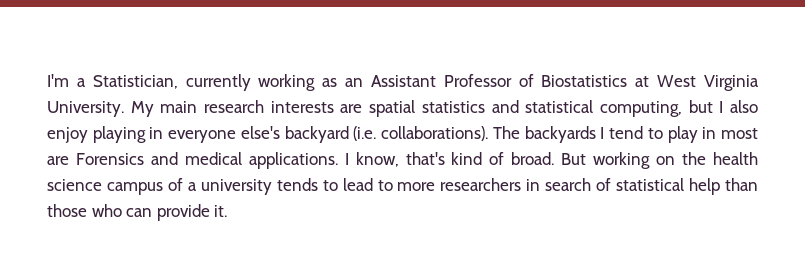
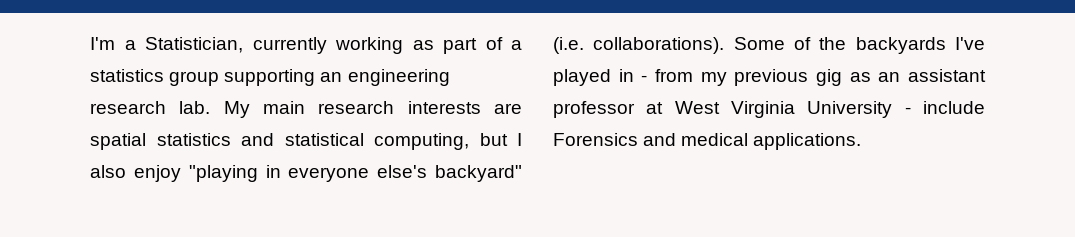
- I'm a Statistician, currently working as an Assistant Professor of Biostatistics at West Virginia University.
+ I'm a Statistician, currently working as part of a statistics group supporting an engineering research lab.
- My main research interests are spatial statistics and statistical computing, but I also enjoy playing in everyone else's backyard (i.e. collaborations).
+ My main research interests are spatial statistics and statistical computing, but I also enjoy "playing in everyone else's backyard" (i.e. collaborations).
- The backyards I tend to play in most are Forensics and medical applications. I know, that's kind of broad. But working on the health science campus of a university tends to lead to more researchers in search of statistical help than those who can provide it.
+ Some of the backyards I've played in - from my previous gig as an assistant professor at West Virginia University - include Forensics and medical applications.

